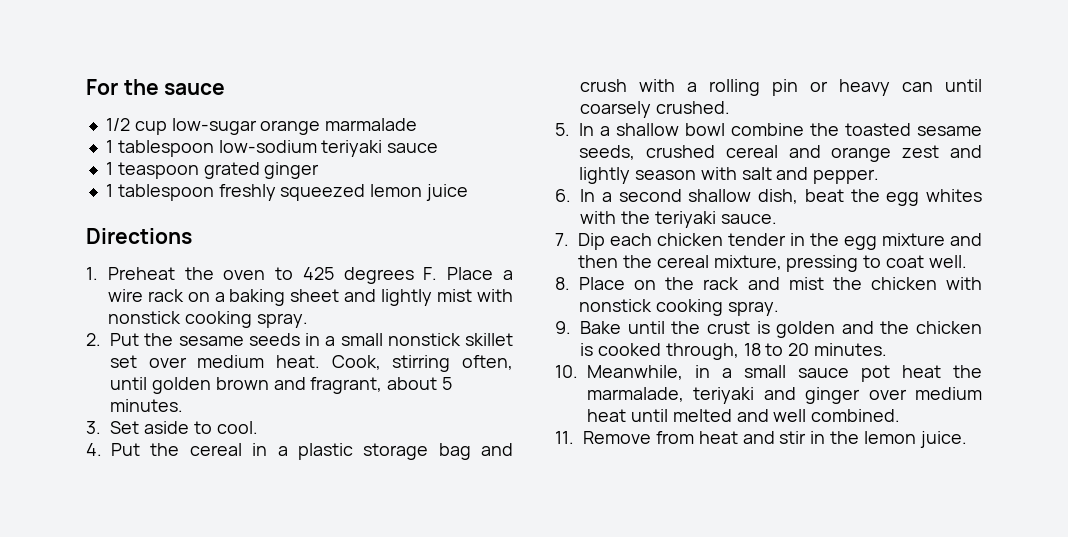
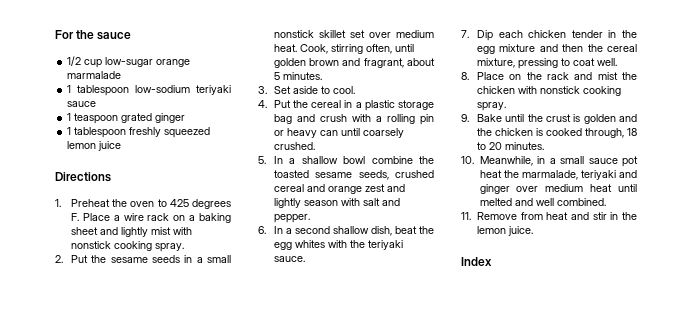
+ Index

